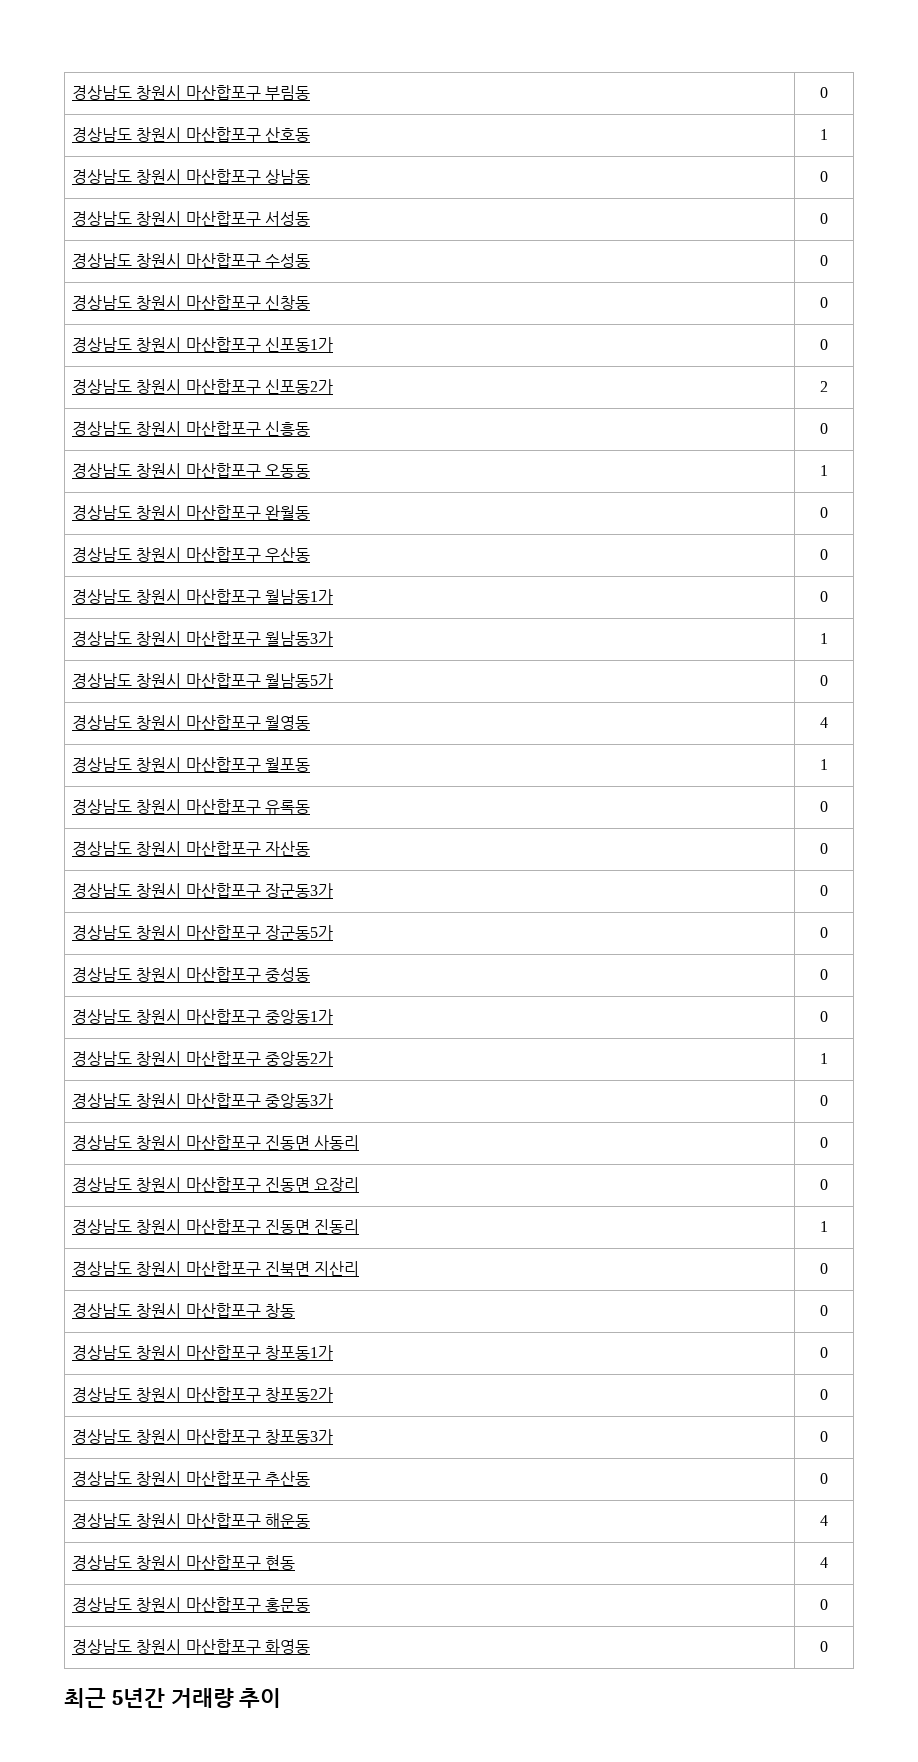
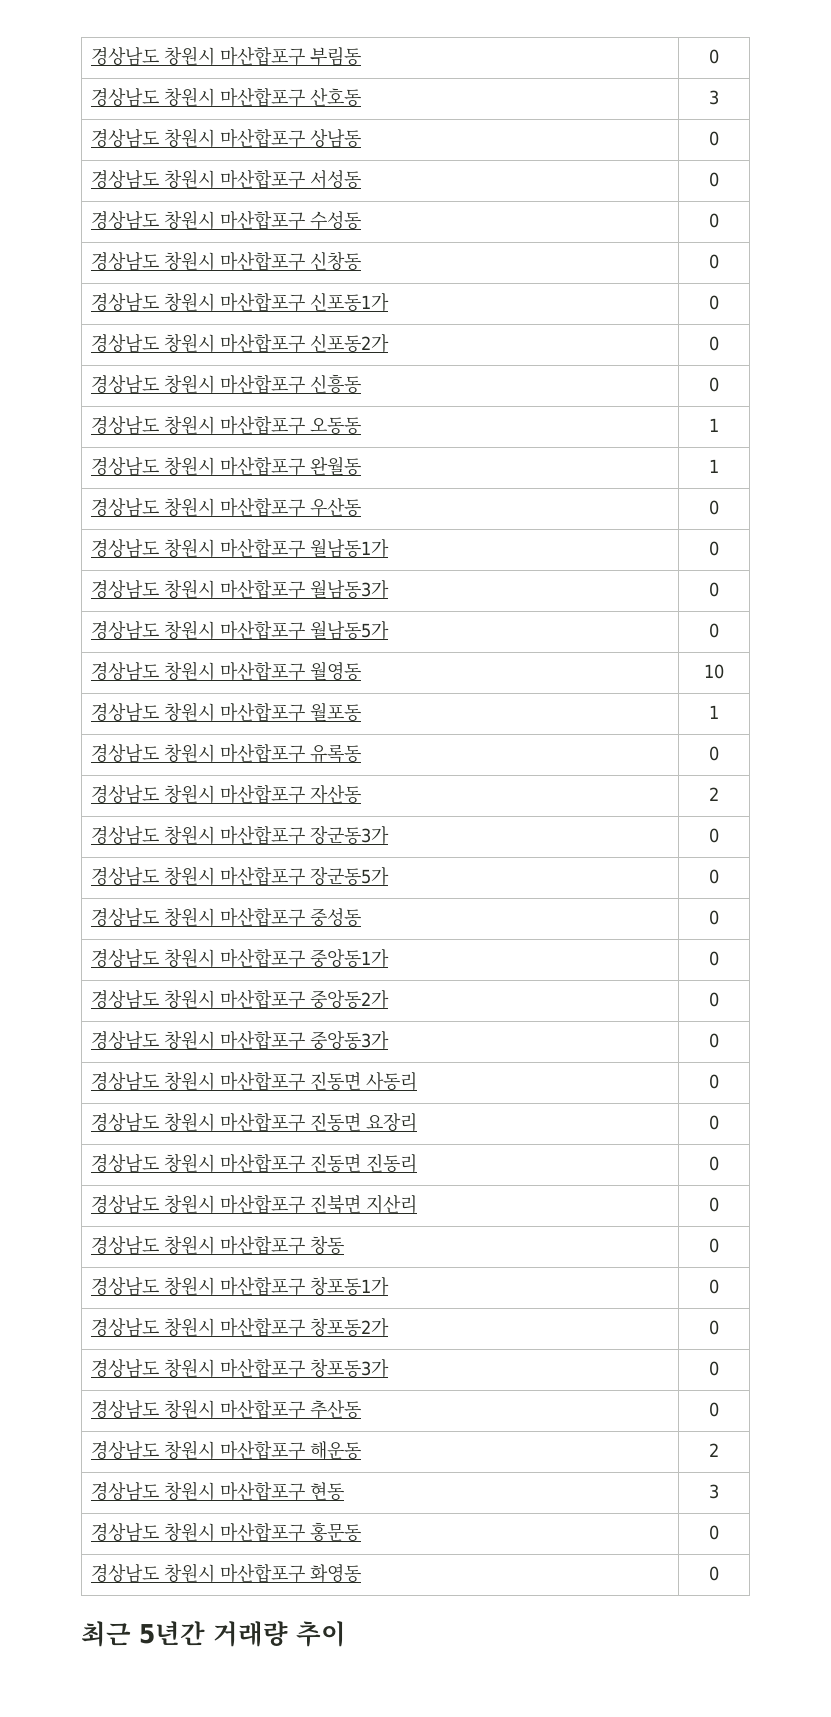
- 경상남도 창원시 마산합포구 산호동 | 1
+ 경상남도 창원시 마산합포구 산호동 | 3
- 경상남도 창원시 마산합포구 신포동2가 | 2
+ 경상남도 창원시 마산합포구 신포동2가 | 0
- 경상남도 창원시 마산합포구 완월동 | 0
+ 경상남도 창원시 마산합포구 완월동 | 1
- 경상남도 창원시 마산합포구 월남동3가 | 1
+ 경상남도 창원시 마산합포구 월남동3가 | 0
- 경상남도 창원시 마산합포구 월영동 | 4
+ 경상남도 창원시 마산합포구 월영동 | 10
- 경상남도 창원시 마산합포구 자산동 | 0
+ 경상남도 창원시 마산합포구 자산동 | 2
- 경상남도 창원시 마산합포구 중앙동2가 | 1
+ 경상남도 창원시 마산합포구 중앙동2가 | 0
- 경상남도 창원시 마산합포구 진동면 진동리 | 1
+ 경상남도 창원시 마산합포구 진동면 진동리 | 0
- 경상남도 창원시 마산합포구 해운동 | 4
+ 경상남도 창원시 마산합포구 해운동 | 2
- 경상남도 창원시 마산합포구 현동 | 4
+ 경상남도 창원시 마산합포구 현동 | 3

